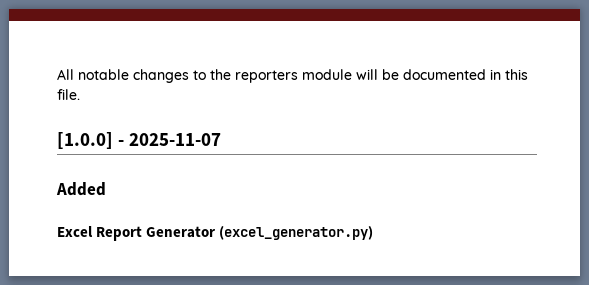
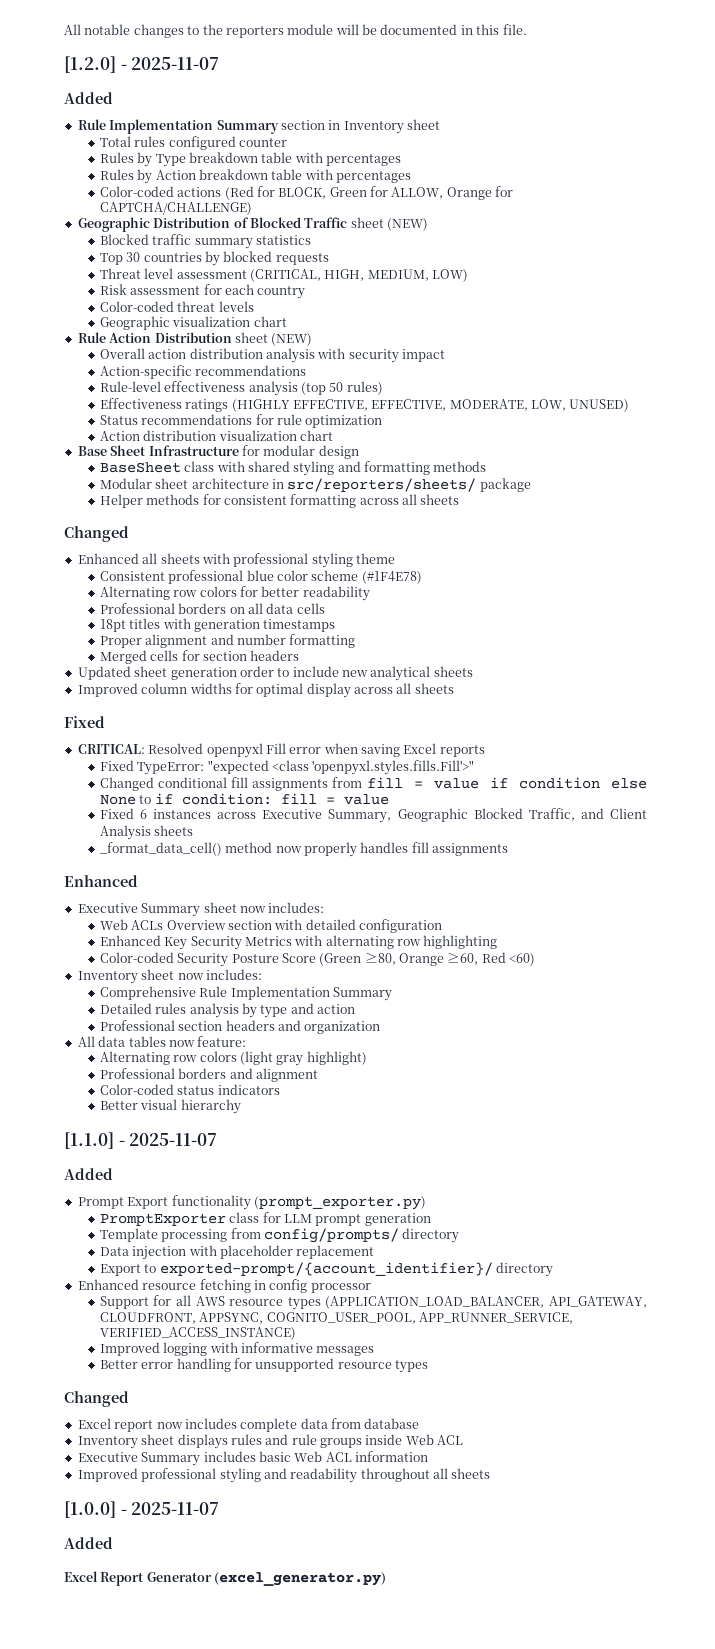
+ [1.2.0] - 2025-11-07
+ Added
+ Rule Implementation Summary section in Inventory sheet
+ Total rules configured counter
+ Rules by Type breakdown table with percentages
+ Rules by Action breakdown table with percentages
+ Color-coded actions (Red for BLOCK, Green for ALLOW, Orange for CAPTCHA/CHALLENGE)
+ Geographic Distribution of Blocked Traffic sheet (NEW)
+ Blocked traffic summary statistics
+ Top 30 countries by blocked requests
+ Threat level assessment (CRITICAL, HIGH, MEDIUM, LOW)
+ Risk assessment for each country
+ Color-coded threat levels
+ Geographic visualization chart
+ Rule Action Distribution sheet (NEW)
+ Overall action distribution analysis with security impact
+ Action-specific recommendations
+ Rule-level effectiveness analysis (top 50 rules)
+ Effectiveness ratings (HIGHLY EFFECTIVE, EFFECTIVE, MODERATE, LOW, UNUSED)
+ Status recommendations for rule optimization
+ Action distribution visualization chart
+ Base Sheet Infrastructure for modular design
+ BaseSheet class with shared styling and formatting methods
+ Modular sheet architecture in src/reporters/sheets/ package
+ Helper methods for consistent formatting across all sheets
+ Changed
+ Enhanced all sheets with professional styling theme
+ Consistent professional blue color scheme (#1F4E78)
+ Alternating row colors for better readability
+ Professional borders on all data cells
+ 18pt titles with generation timestamps
+ Proper alignment and number formatting
+ Merged cells for section headers
+ Updated sheet generation order to include new analytical sheets
+ Improved column widths for optimal display across all sheets
+ Fixed
+ CRITICAL: Resolved openpyxl Fill error when saving Excel reports
+ Fixed TypeError: "expected <class 'openpyxl.styles.fills.Fill'>"
+ Changed conditional fill assignments from fill = value if condition else None to if condition: fill = value
+ Fixed 6 instances across Executive Summary, Geographic Blocked Traffic, and Client Analysis sheets
+ _format_data_cell() method now properly handles fill assignments
+ Enhanced
+ Executive Summary sheet now includes:
+ Web ACLs Overview section with detailed configuration
+ Enhanced Key Security Metrics with alternating row highlighting
+ Color-coded Security Posture Score (Green ≥80, Orange ≥60, Red <60)
+ Inventory sheet now includes:
+ Comprehensive Rule Implementation Summary
+ Detailed rules analysis by type and action
+ Professional section headers and organization
+ All data tables now feature:
+ Alternating row colors (light gray highlight)
+ Professional borders and alignment
+ Color-coded status indicators
+ Better visual hierarchy
+ [1.1.0] - 2025-11-07
+ Added
+ Prompt Export functionality (prompt_exporter.py)
+ PromptExporter class for LLM prompt generation
+ Template processing from config/prompts/ directory
+ Data injection with placeholder replacement
+ Export to exported-prompt/{account_identifier}/ directory
+ Enhanced resource fetching in config processor
+ Support for all AWS resource types (APPLICATION_LOAD_BALANCER, API_GATEWAY, CLOUDFRONT, APPSYNC, COGNITO_USER_POOL, APP_RUNNER_SERVICE, VERIFIED_ACCESS_INSTANCE)
+ Improved logging with informative messages
+ Better error handling for unsupported resource types
+ Changed
+ Excel report now includes complete data from database
+ Inventory sheet displays rules and rule groups inside Web ACL
+ Executive Summary includes basic Web ACL information
+ Improved professional styling and readability throughout all sheets

